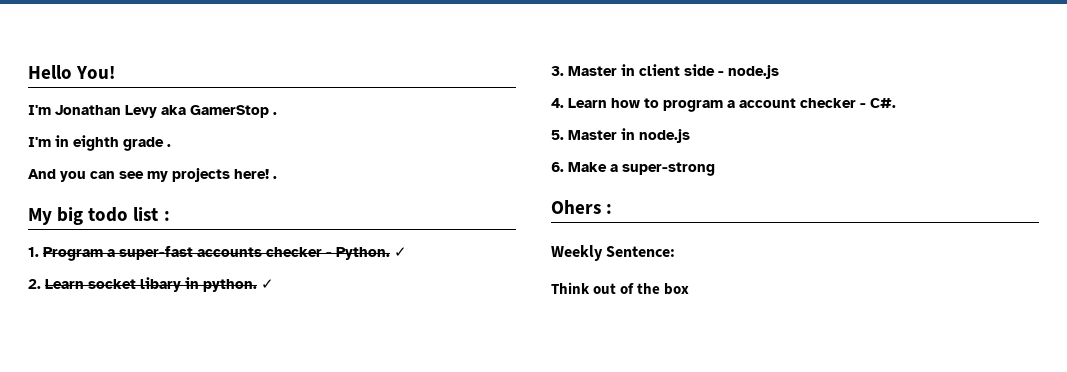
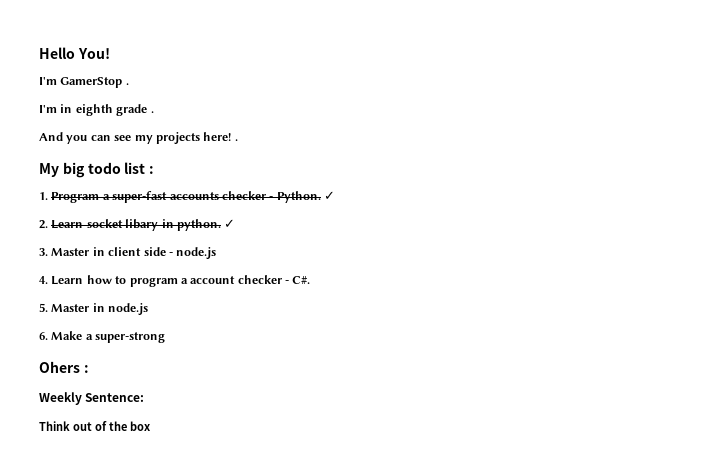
- I'm Jonathan Levy aka GamerStop .
+ I'm GamerStop .

